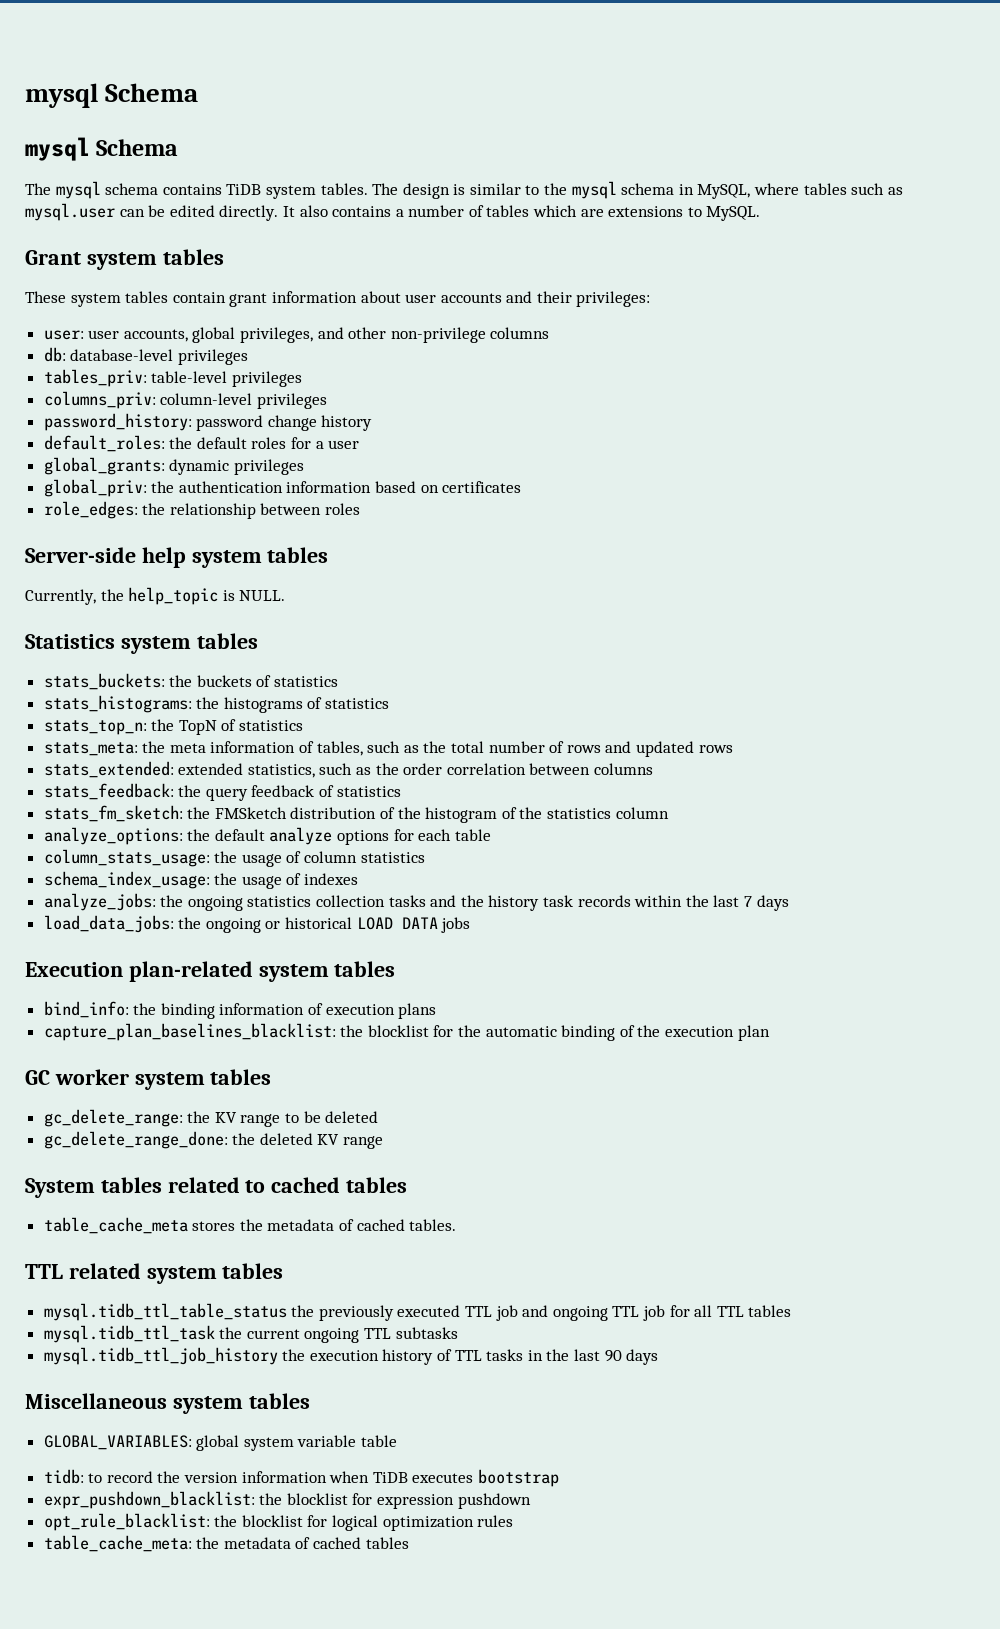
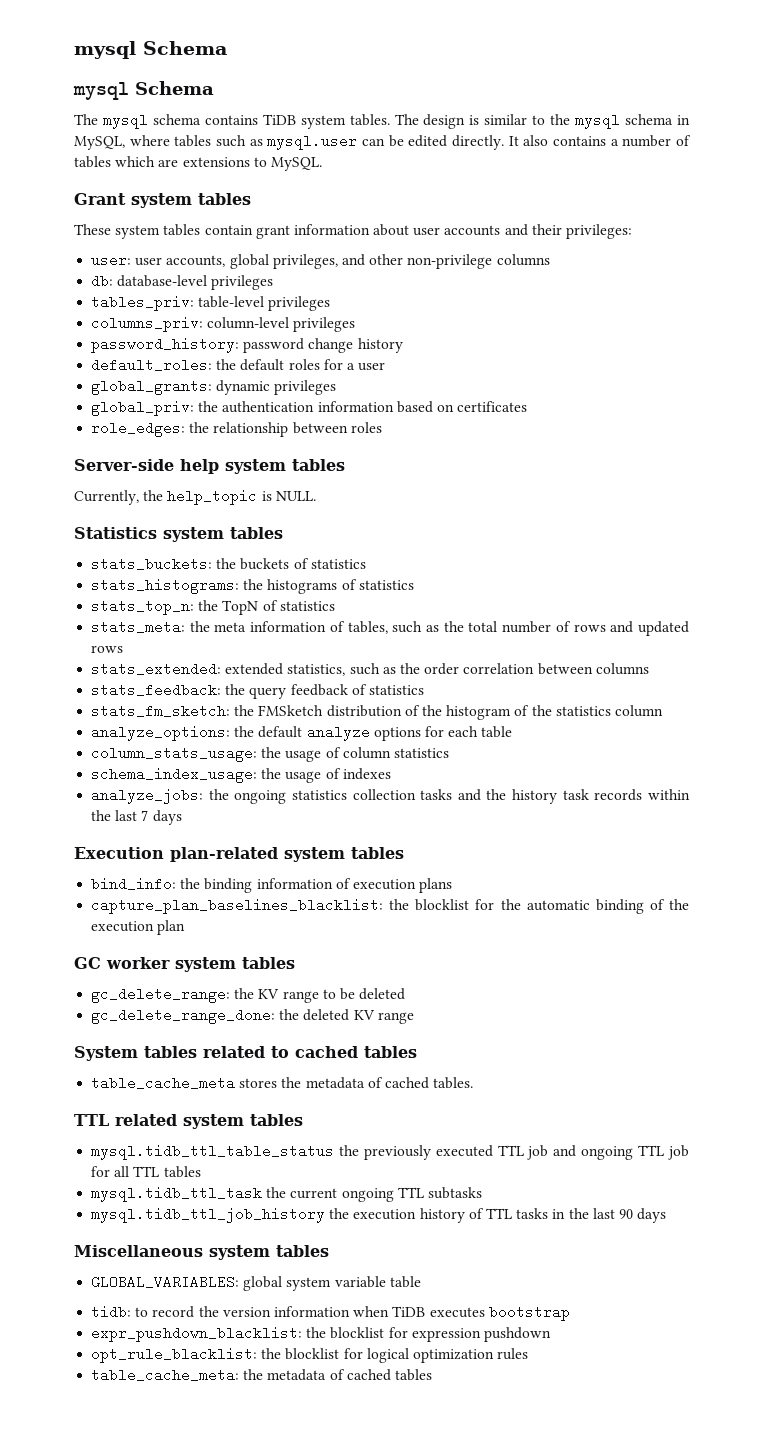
- load_data_jobs: the ongoing or historical LOAD DATA jobs

